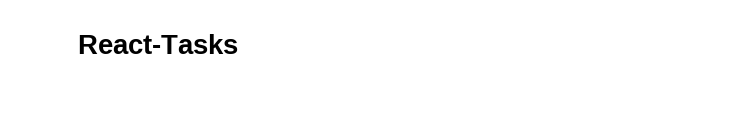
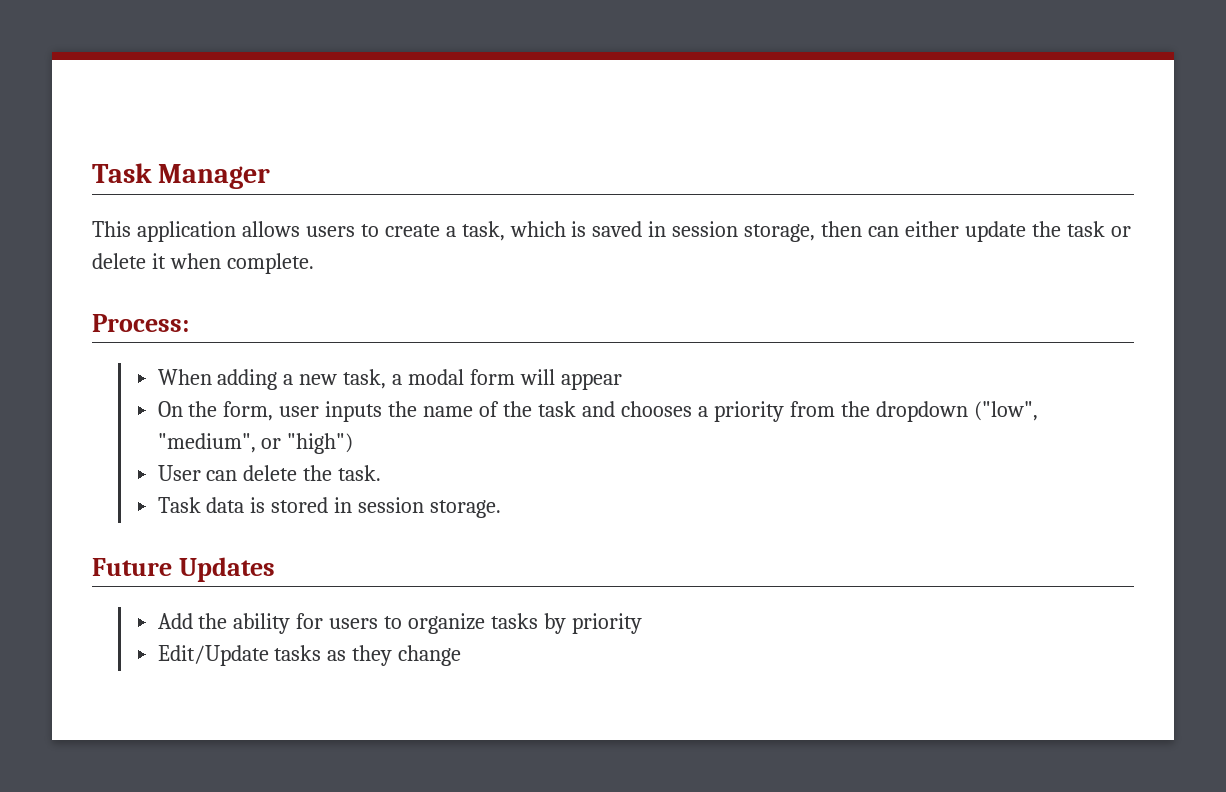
- React-Tasks
+ Task Manager
+ This application allows users to create a task, which is saved in session storage, then can either update the task or delete it when complete.
+ Process:
+ When adding a new task, a modal form will appear
+ On the form, user inputs the name of the task and chooses a priority from the dropdown ("low", "medium", or "high")
+ User can delete the task.
+ Task data is stored in session storage.
+ Future Updates
+ Add the ability for users to organize tasks by priority
+ Edit/Update tasks as they change

